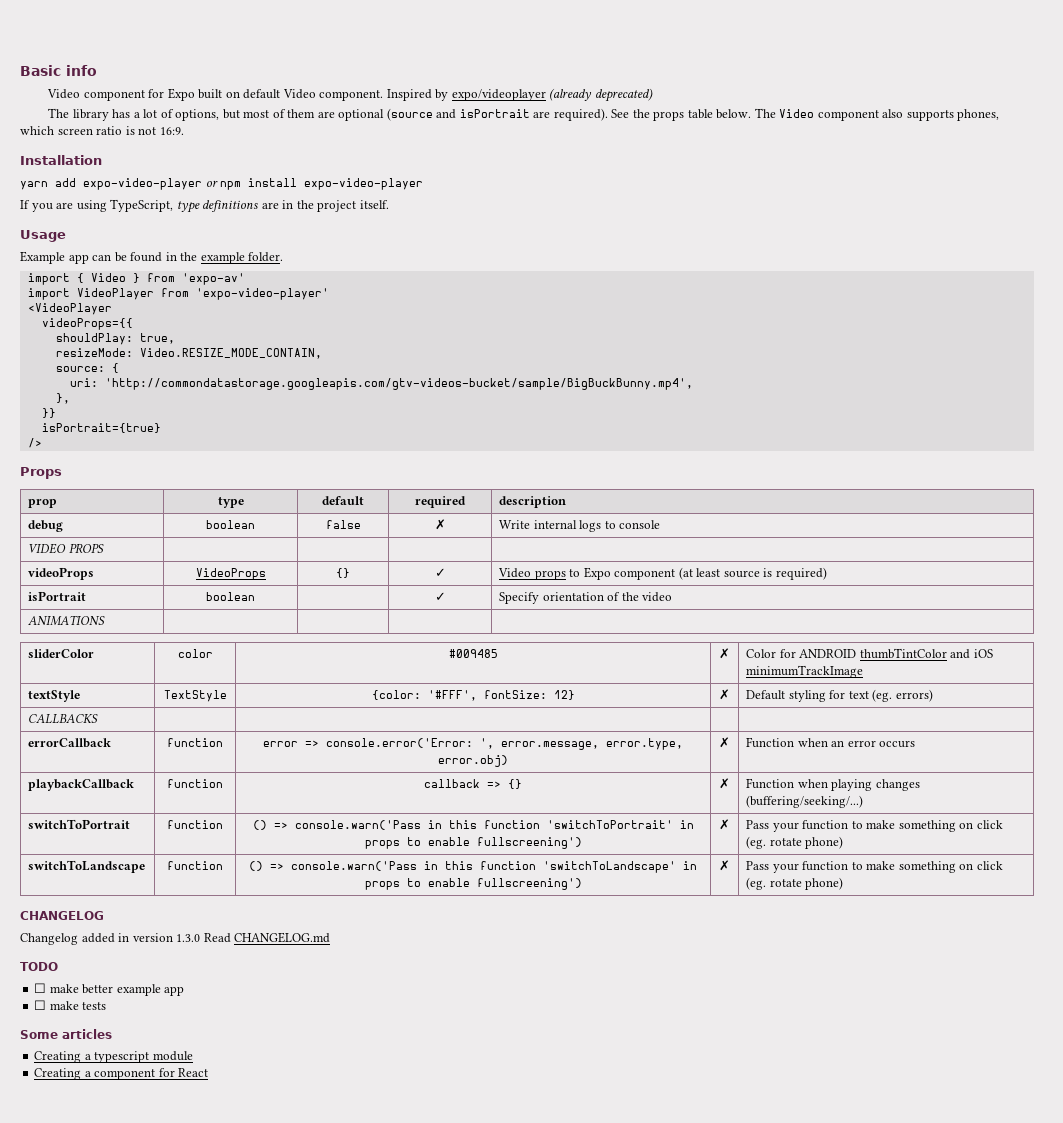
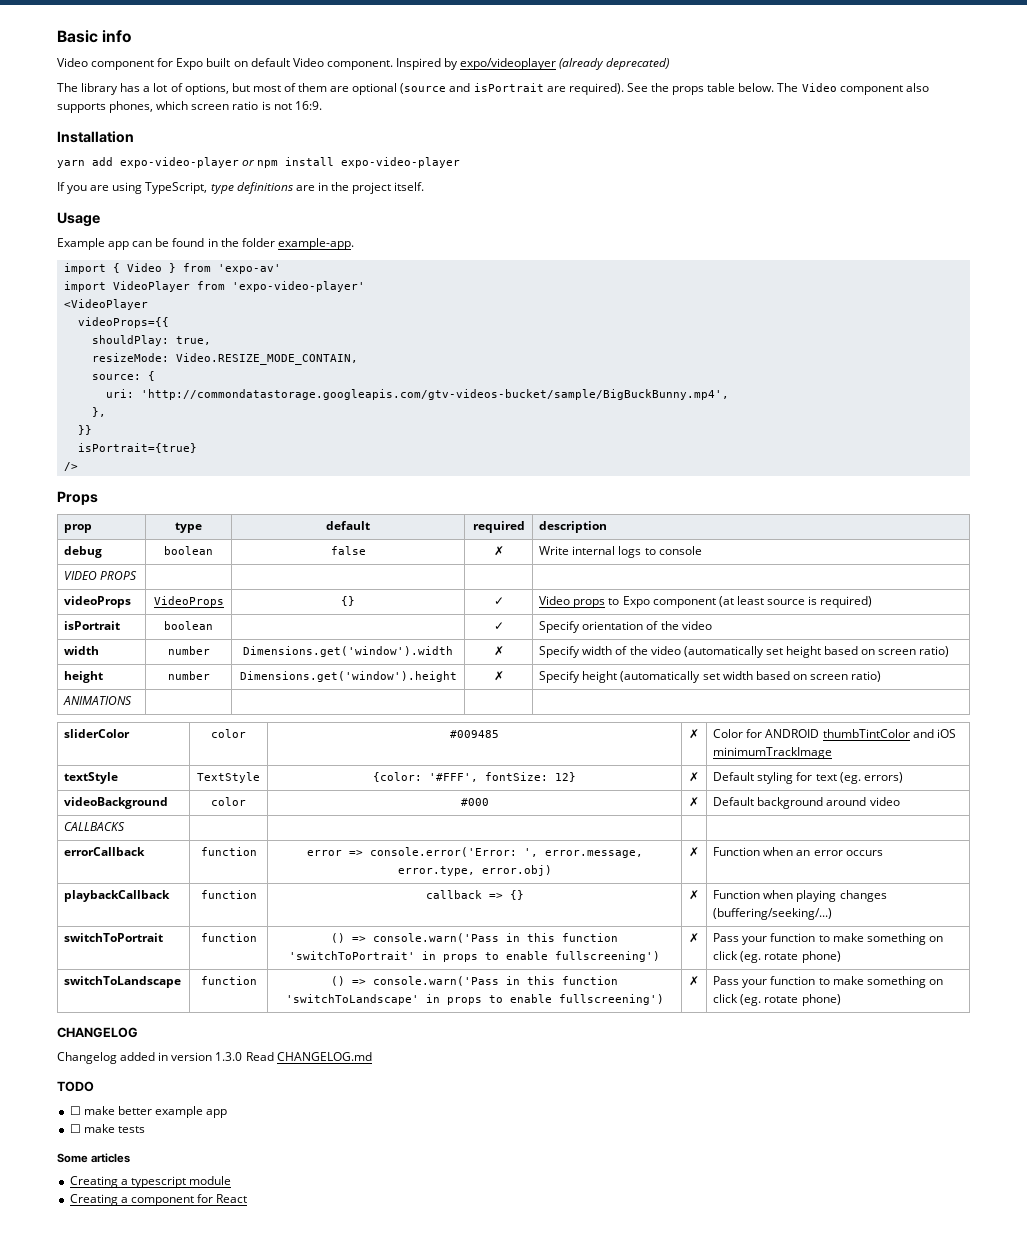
- Example app can be found in the example folder.
+ Example app can be found in the folder example-app.
+ width | number | Dimensions.get('window').width | ✗ | Specify width of the video (automatically set height based on screen ratio)
+ height | number | Dimensions.get('window').height | ✗ | Specify height (automatically set width based on screen ratio)
+ videoBackground | color | #000 | ✗ | Default background around video

